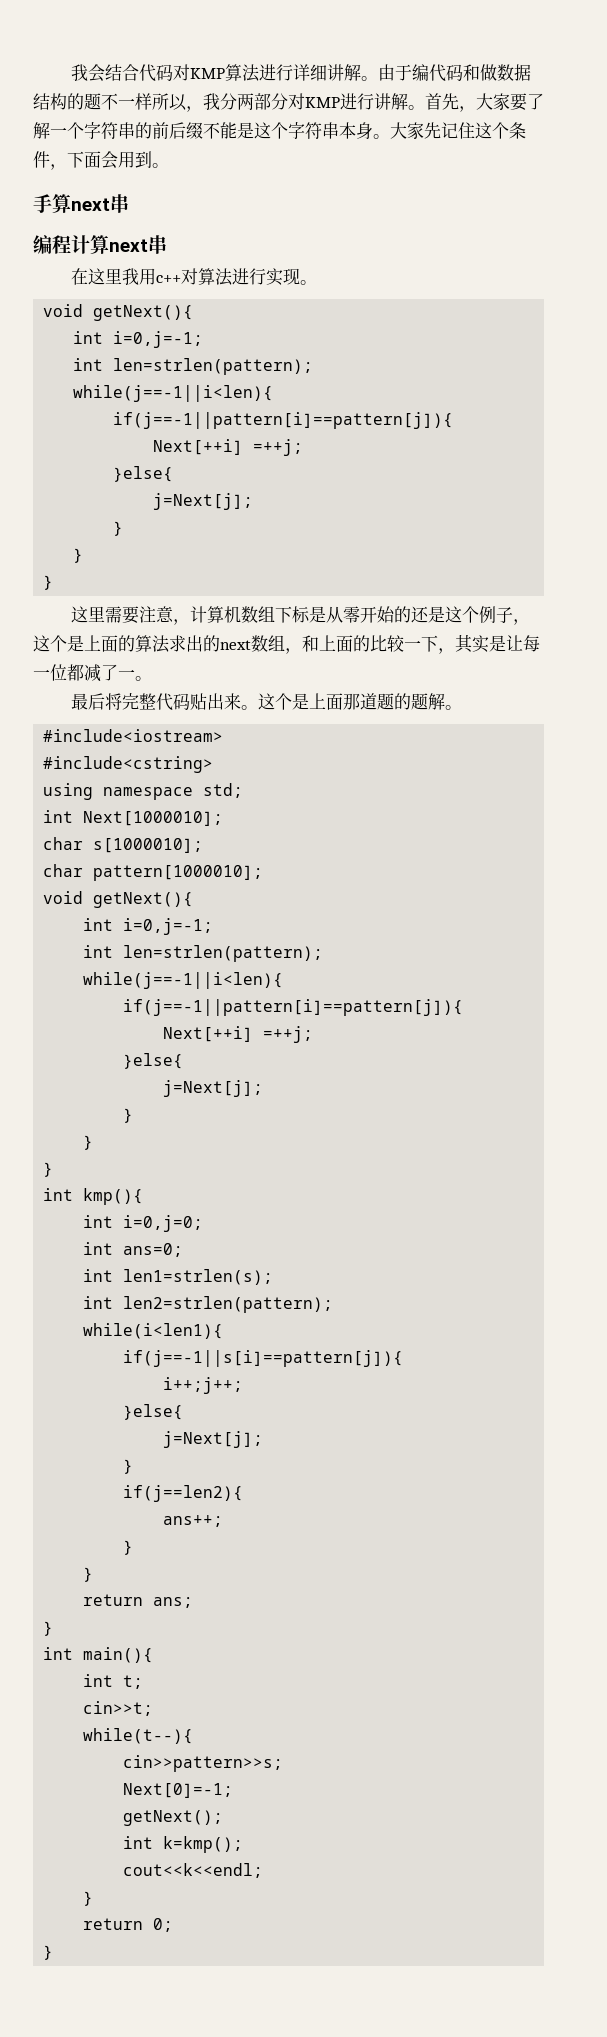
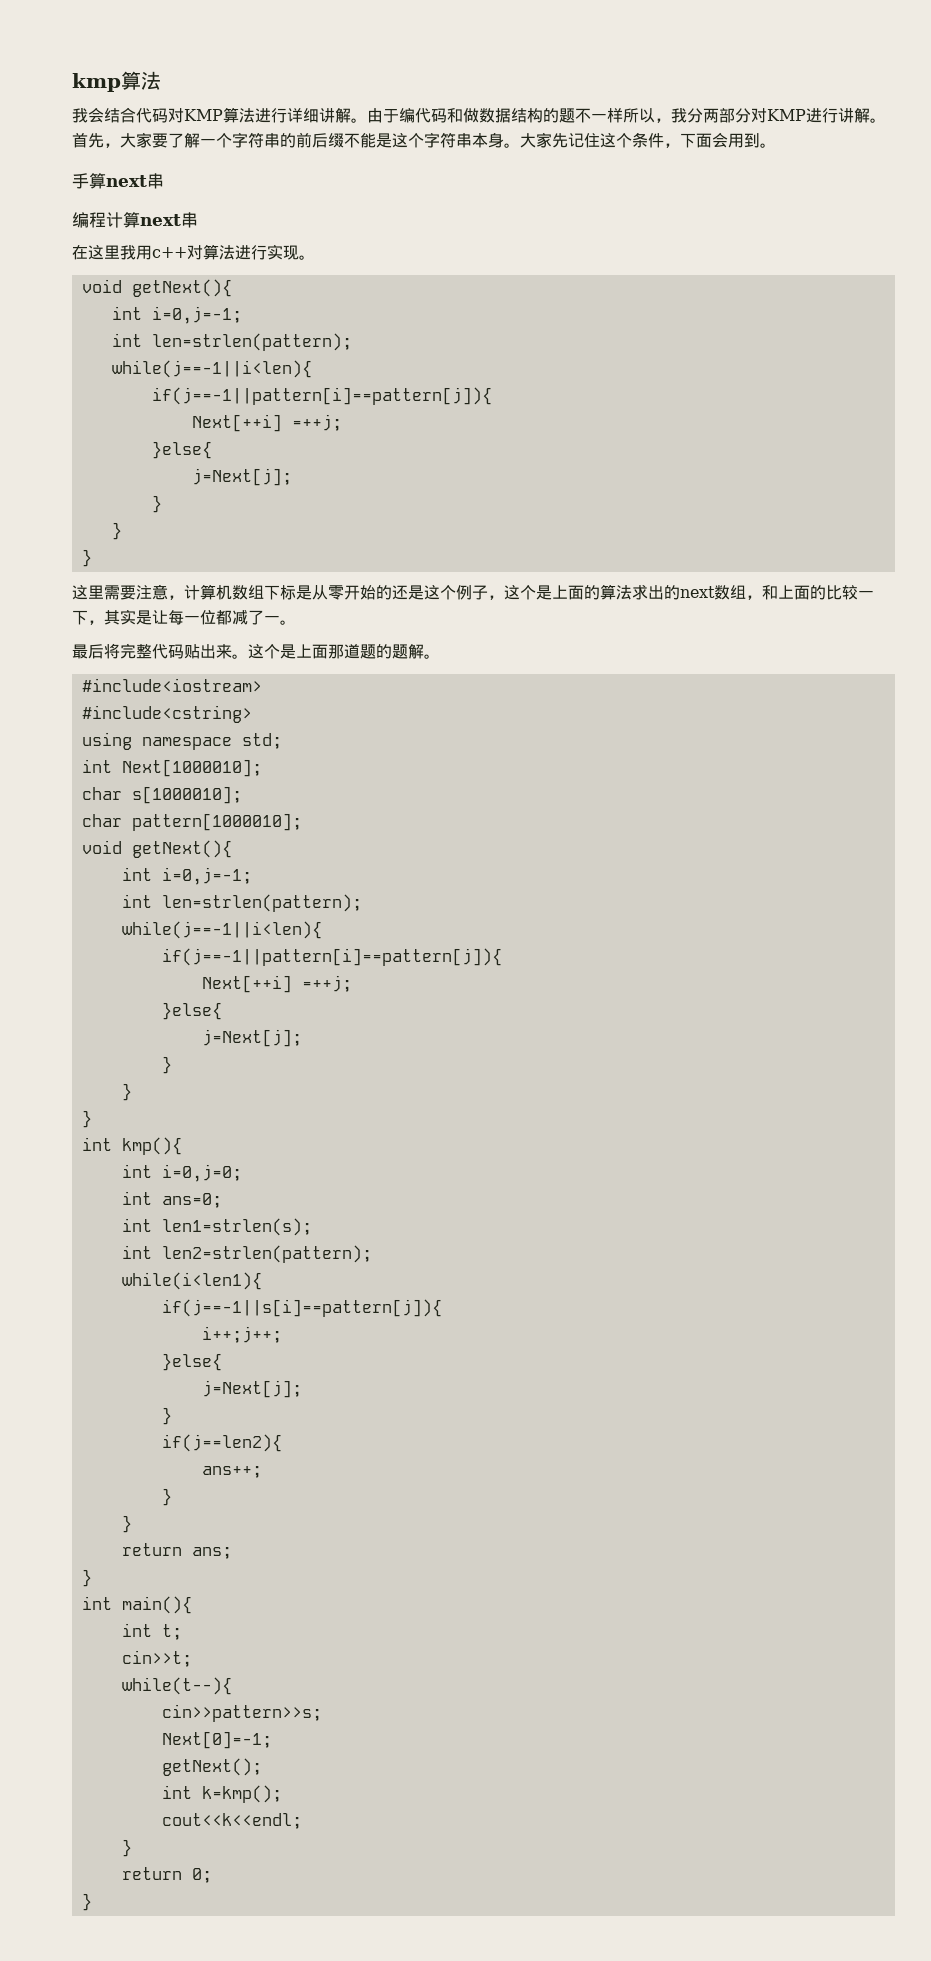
+ kmp算法

